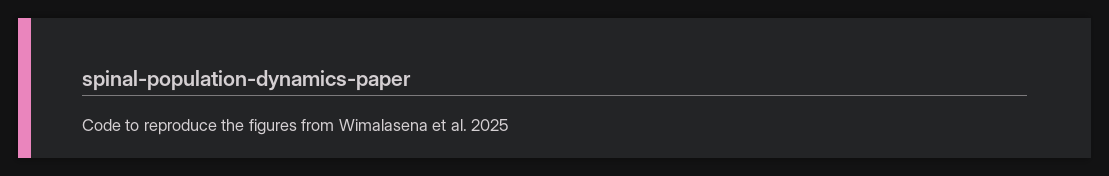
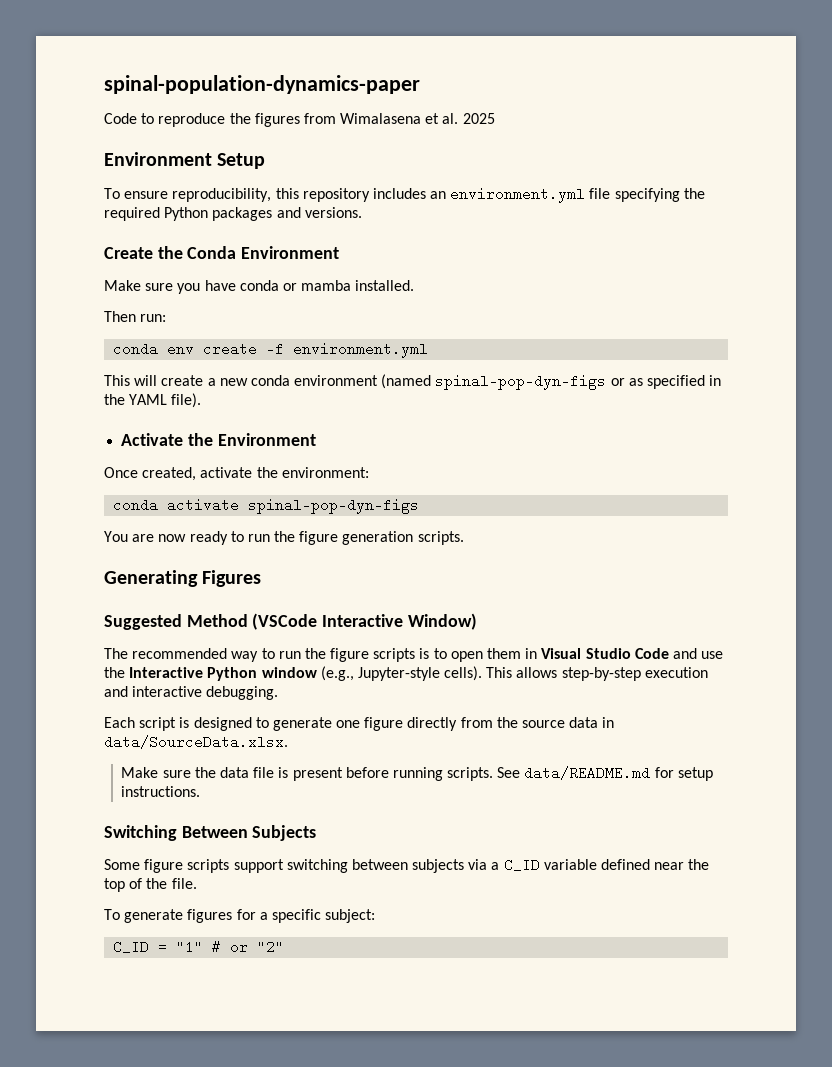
+ Environment Setup
+ To ensure reproducibility, this repository includes an environment.yml file specifying the required Python packages and versions.
+ Create the Conda Environment
+ Make sure you have conda or mamba installed.
+ Then run:
+ conda env create -f environment.yml
+ This will create a new conda environment (named spinal-pop-dyn-figs or as specified in the YAML file).
+ Activate the Environment
+ Once created, activate the environment:
+ conda activate spinal-pop-dyn-figs
+ You are now ready to run the figure generation scripts.
+ Generating Figures
+ Suggested Method (VSCode Interactive Window)
+ The recommended way to run the figure scripts is to open them in Visual Studio Code and use the Interactive Python window (e.g., Jupyter-style cells). This allows step-by-step execution and interactive debugging.
+ Each script is designed to generate one figure directly from the source data in data/SourceData.xlsx.
+ Make sure the data file is present before running scripts. See data/README.md for setup instructions.
+ Switching Between Subjects
+ Some figure scripts support switching between subjects via a C_ID variable defined near the top of the file.
+ To generate figures for a specific subject:
+ C_ID = "1" # or "2"

